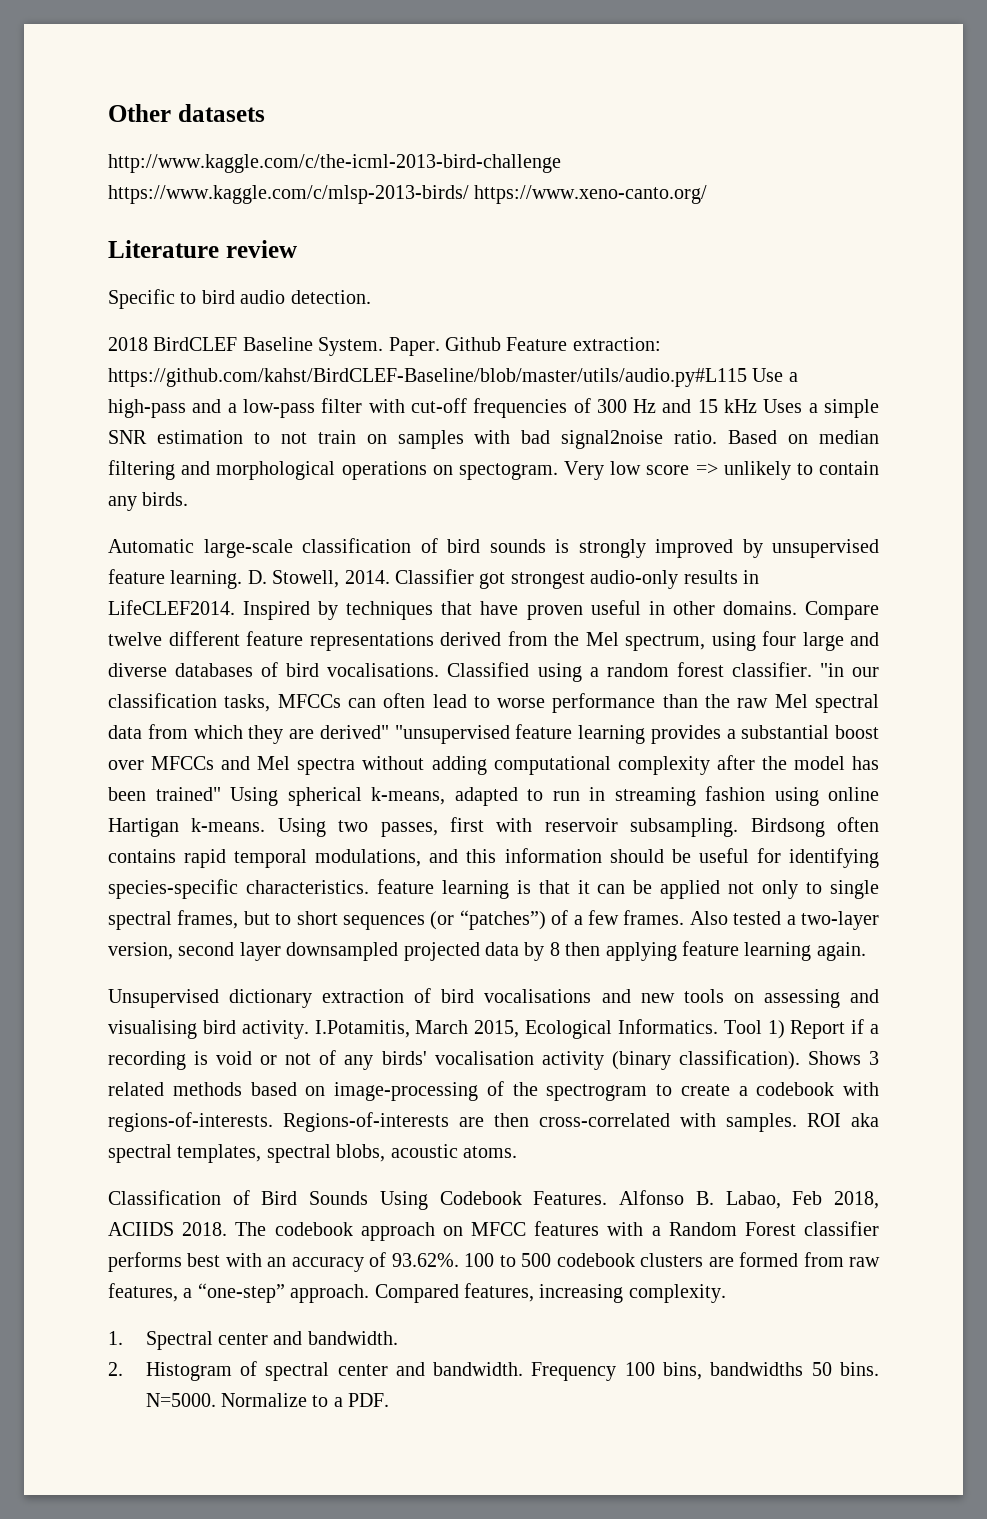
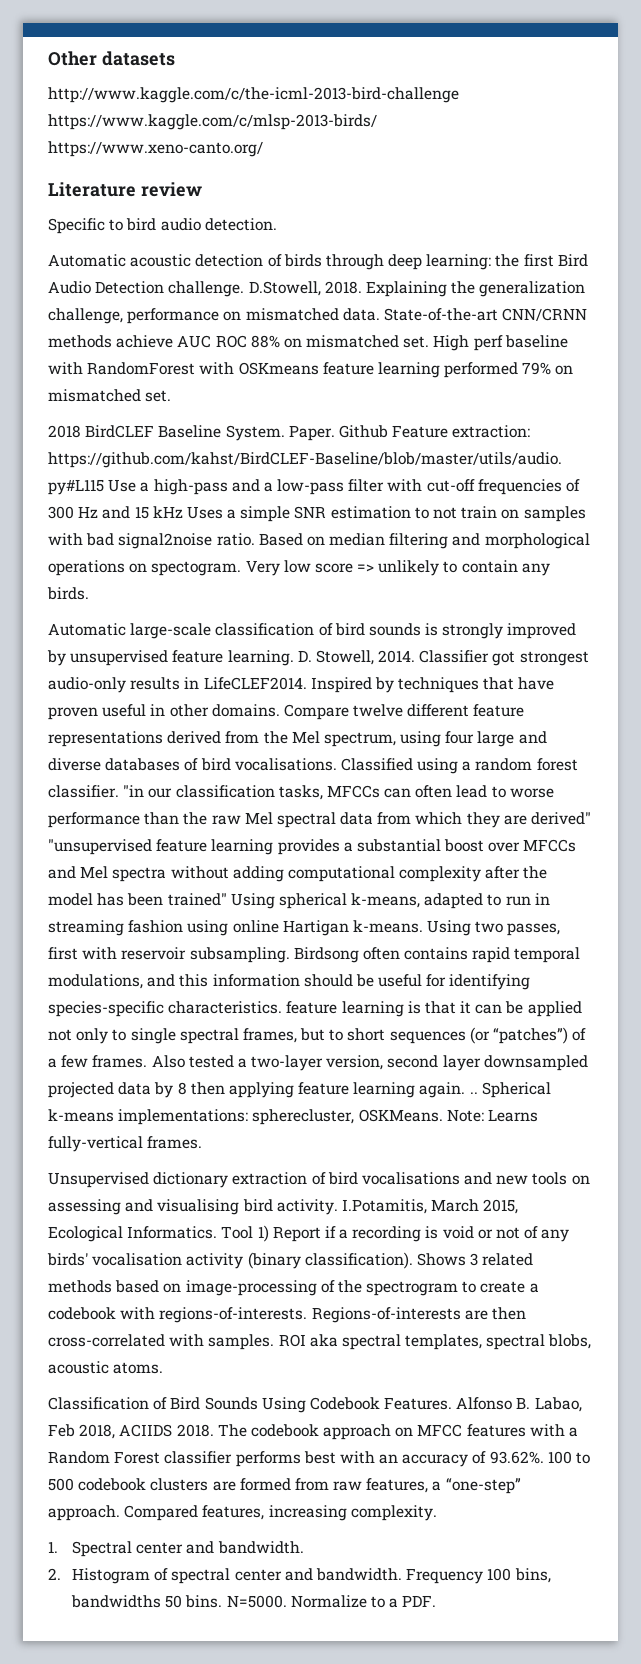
+ Automatic acoustic detection of birds through deep learning: the first Bird Audio Detection challenge. D.Stowell, 2018. Explaining the generalization challenge, performance on mismatched data. State-of-the-art CNN/CRNN methods achieve AUC ROC 88% on mismatched set. High perf baseline with RandomForest with OSKmeans feature learning performed 79% on mismatched set.
- Also tested a two-layer version, second layer downsampled projected data by 8 then applying feature learning again.
+ Also tested a two-layer version, second layer downsampled projected data by 8 then applying feature learning again. .. Spherical k-means implementations: spherecluster, OSKMeans. Note: Learns fully-vertical frames.

